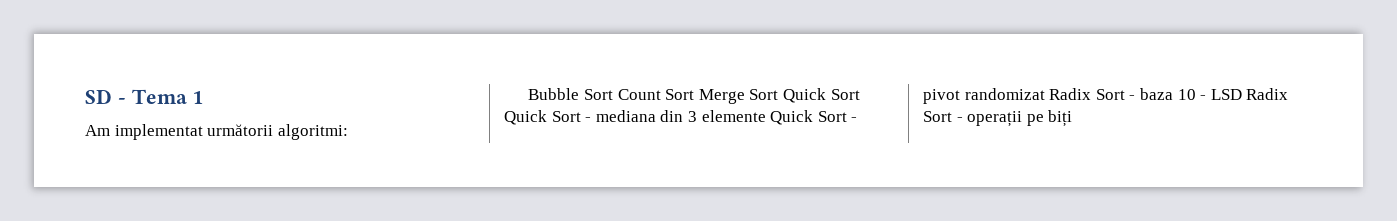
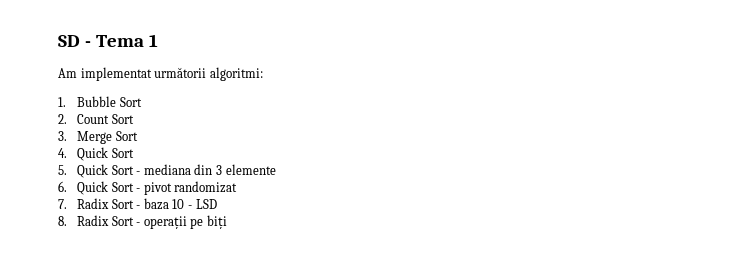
- Bubble Sort Count Sort Merge Sort Quick Sort Quick Sort - mediana din 3 elemente Quick Sort - pivot randomizat Radix Sort - baza 10 - LSD Radix Sort - operații pe biți
+ 1. Bubble Sort
+ 2. Count Sort
+ 3. Merge Sort
+ 4. Quick Sort
+ 5. Quick Sort - mediana din 3 elemente
+ 6. Quick Sort - pivot randomizat
+ 7. Radix Sort - baza 10 - LSD
+ 8. Radix Sort - operații pe biți

